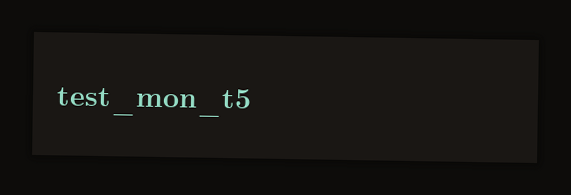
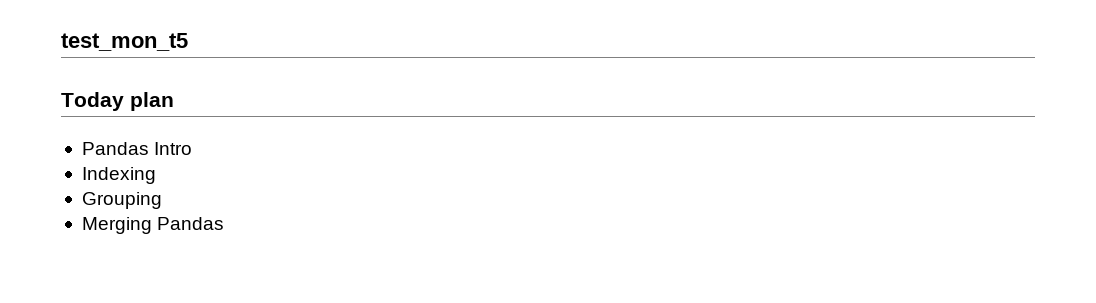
+ Today plan
+ Pandas Intro
+ Indexing
+ Grouping
+ Merging Pandas

